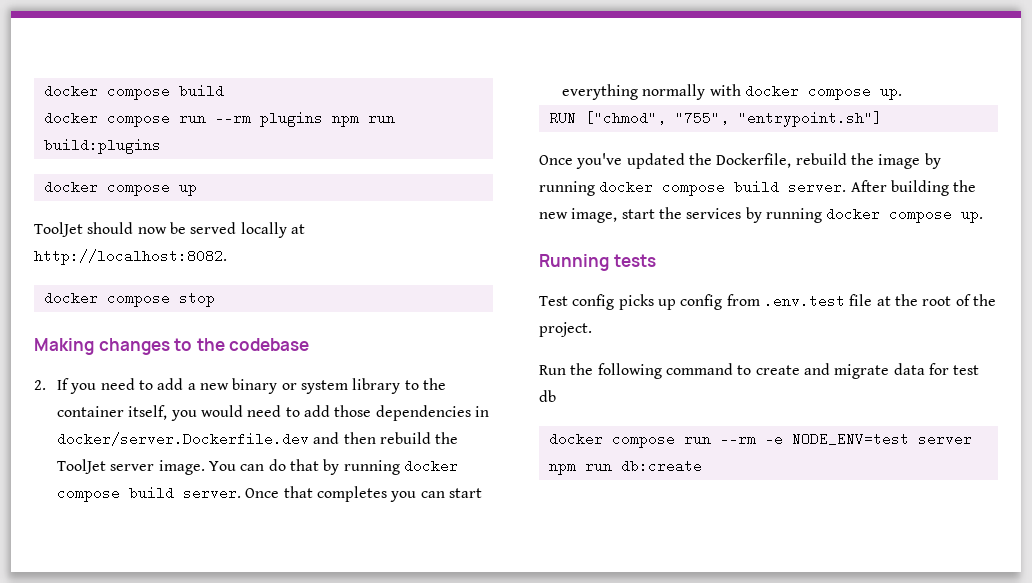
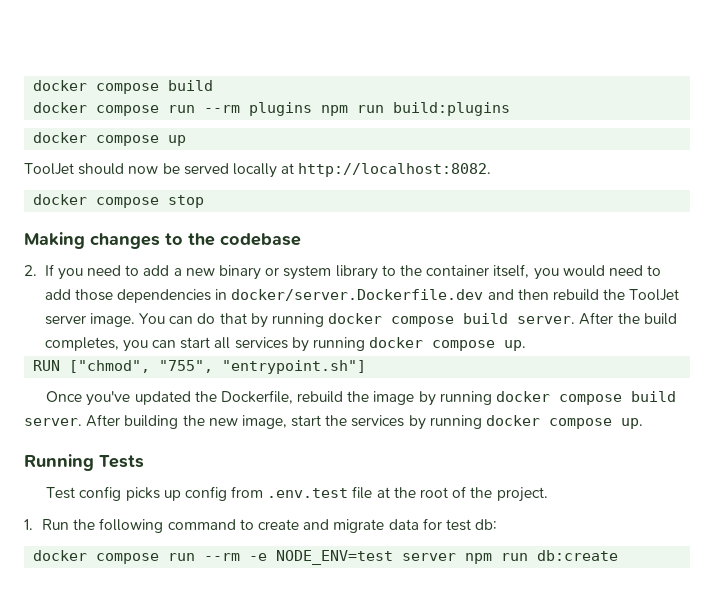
- Once that completes you can start everything normally with docker compose up.
+ After the build completes, you can start all services by running docker compose up.
- Running tests
+ Running Tests
- Run the following command to create and migrate data for test db
+ 1. Run the following command to create and migrate data for test db:

